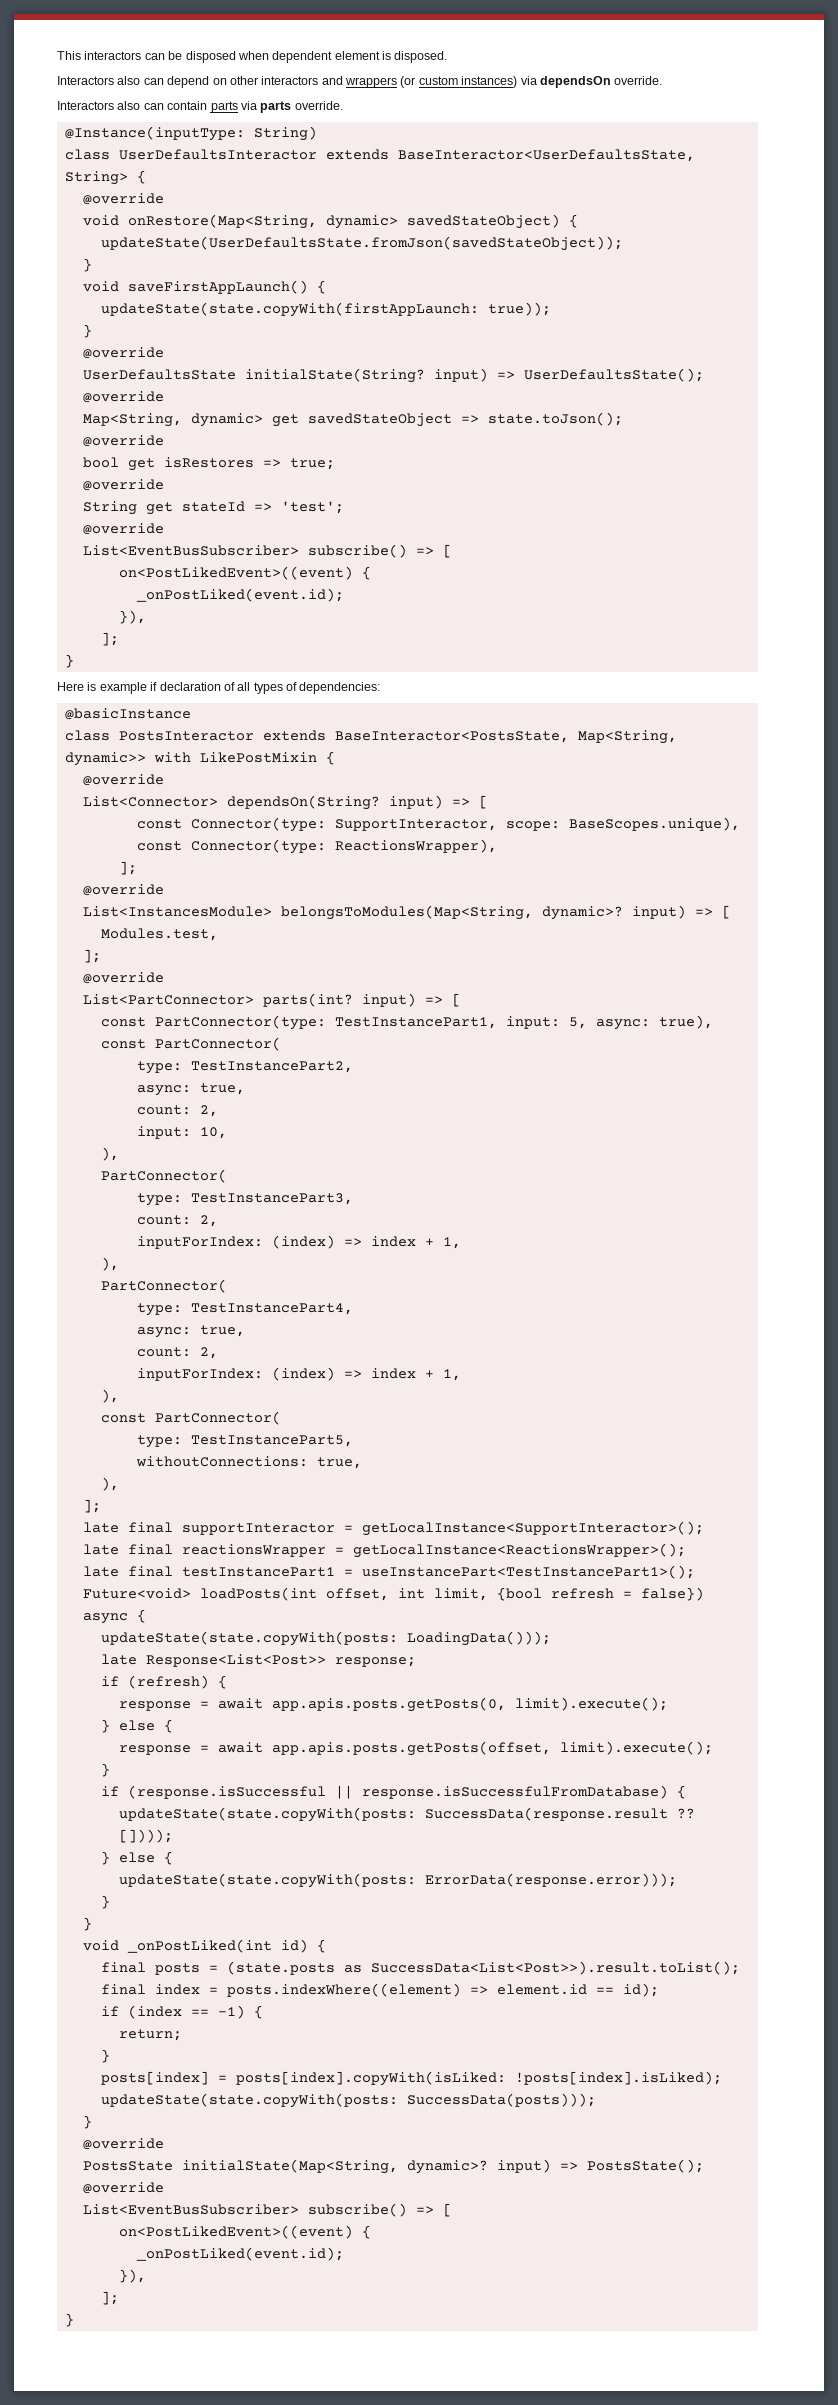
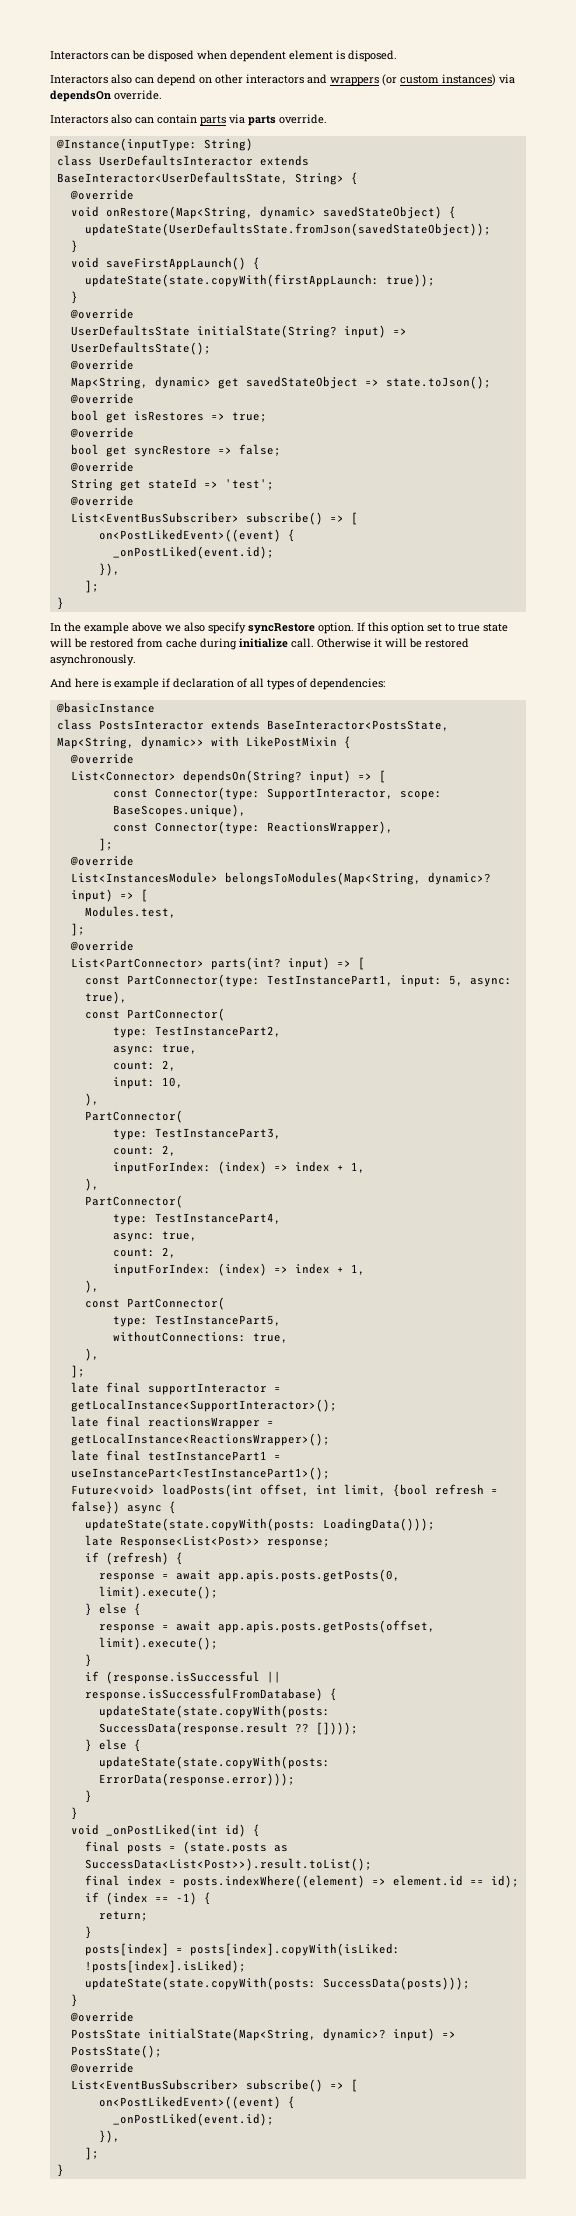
- This interactors can be disposed when dependent element is disposed.
+ Interactors can be disposed when dependent element is disposed.
+ bool get syncRestore => false;
+ @override
- Here is example if declaration of all types of dependencies:
+ In the example above we also specify syncRestore option. If this option set to true state will be restored from cache during initialize call. Otherwise it will be restored asynchronously.
+ And here is example if declaration of all types of dependencies:

